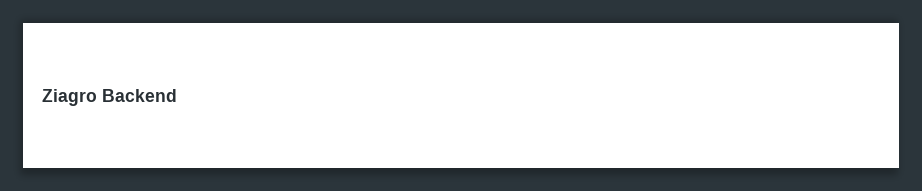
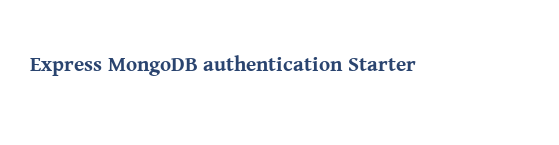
- Ziagro Backend
+ Express MongoDB authentication Starter

